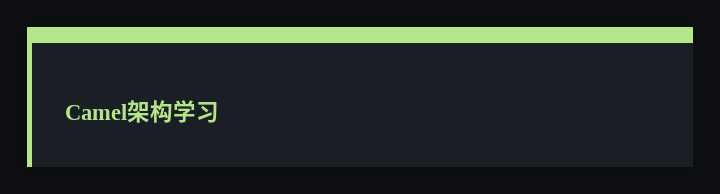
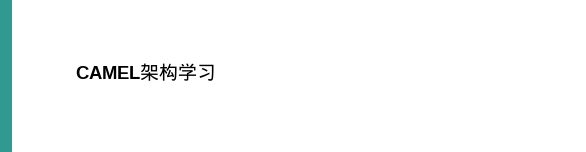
- Camel架构学习
+ CAMEL架构学习

